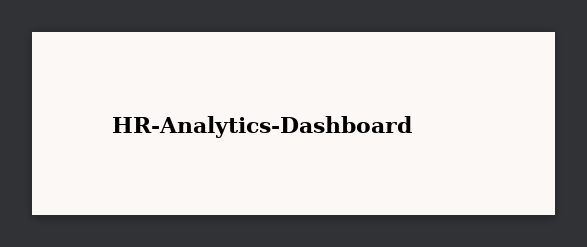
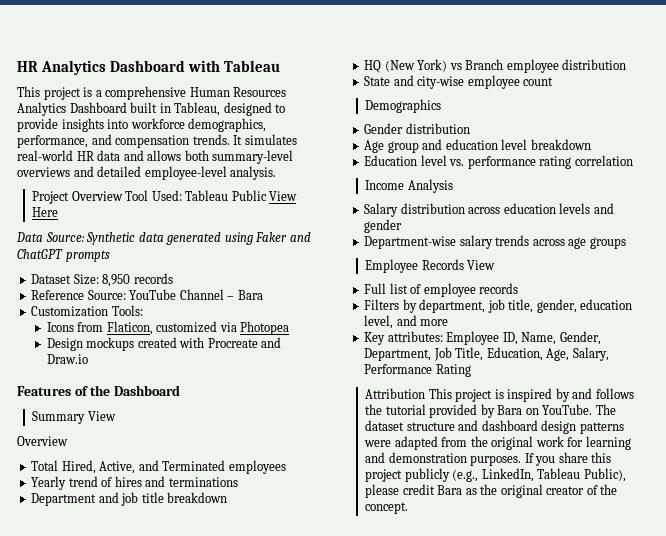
- HR-Analytics-Dashboard
+ HR Analytics Dashboard with Tableau
+ This project is a comprehensive Human Resources Analytics Dashboard built in Tableau, designed to provide insights into workforce demographics, performance, and compensation trends. It simulates real-world HR data and allows both summary-level overviews and detailed employee-level analysis.
+ Project Overview Tool Used: Tableau Public View Here
+ Data Source: Synthetic data generated using Faker and ChatGPT prompts
+ Dataset Size: 8,950 records
+ Reference Source: YouTube Channel – Bara
+ Customization Tools:
+ Icons from Flaticon, customized via Photopea
+ Design mockups created with Procreate and Draw.io
+ Features of the Dashboard
+ Summary View
+ Overview
+ Total Hired, Active, and Terminated employees
+ Yearly trend of hires and terminations
+ Department and job title breakdown
+ HQ (New York) vs Branch employee distribution
+ State and city-wise employee count
+ Demographics
+ Gender distribution
+ Age group and education level breakdown
+ Education level vs. performance rating correlation
+ Income Analysis
+ Salary distribution across education levels and gender
+ Department-wise salary trends across age groups
+ Employee Records View
+ Full list of employee records
+ Filters by department, job title, gender, education level, and more
+ Key attributes: Employee ID, Name, Gender, Department, Job Title, Education, Age, Salary, Performance Rating
+ Attribution This project is inspired by and follows the tutorial provided by Bara on YouTube. The dataset structure and dashboard design patterns were adapted from the original work for learning and demonstration purposes. If you share this project publicly (e.g., LinkedIn, Tableau Public), please credit Bara as the original creator of the concept.

